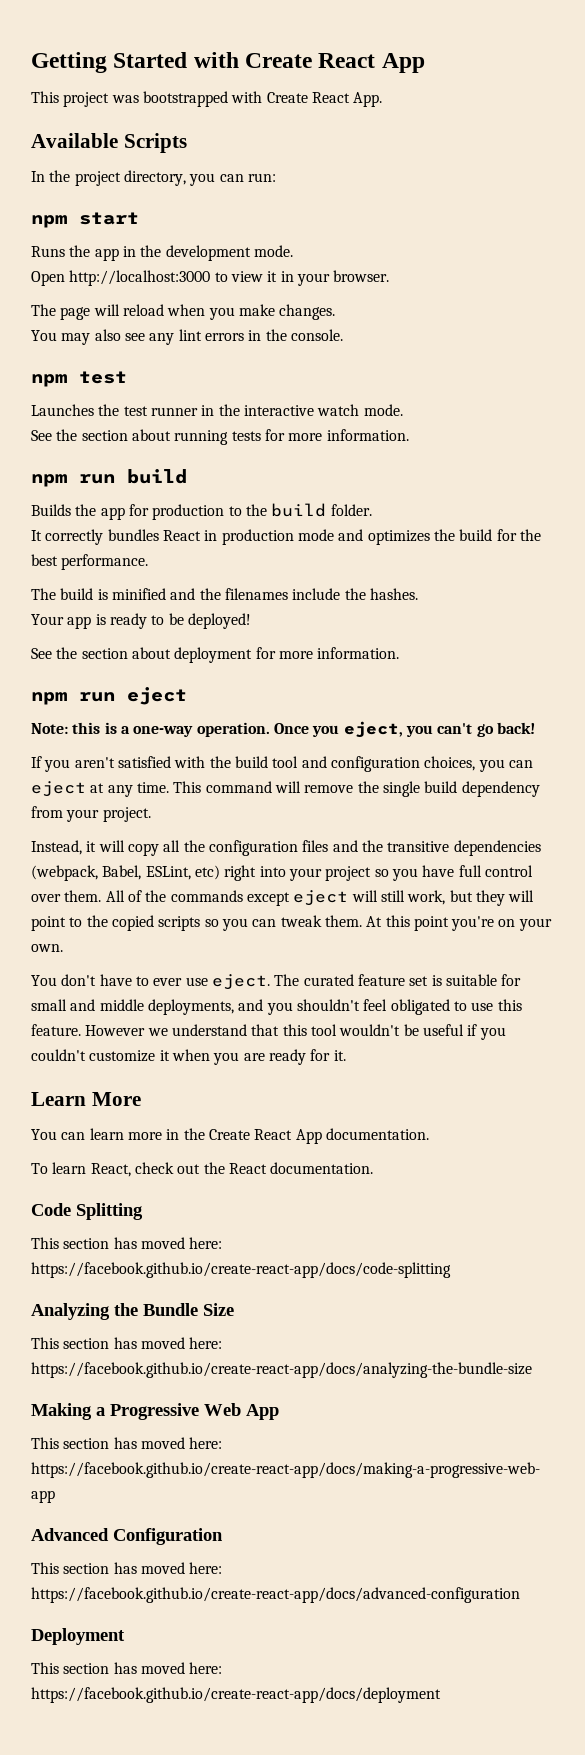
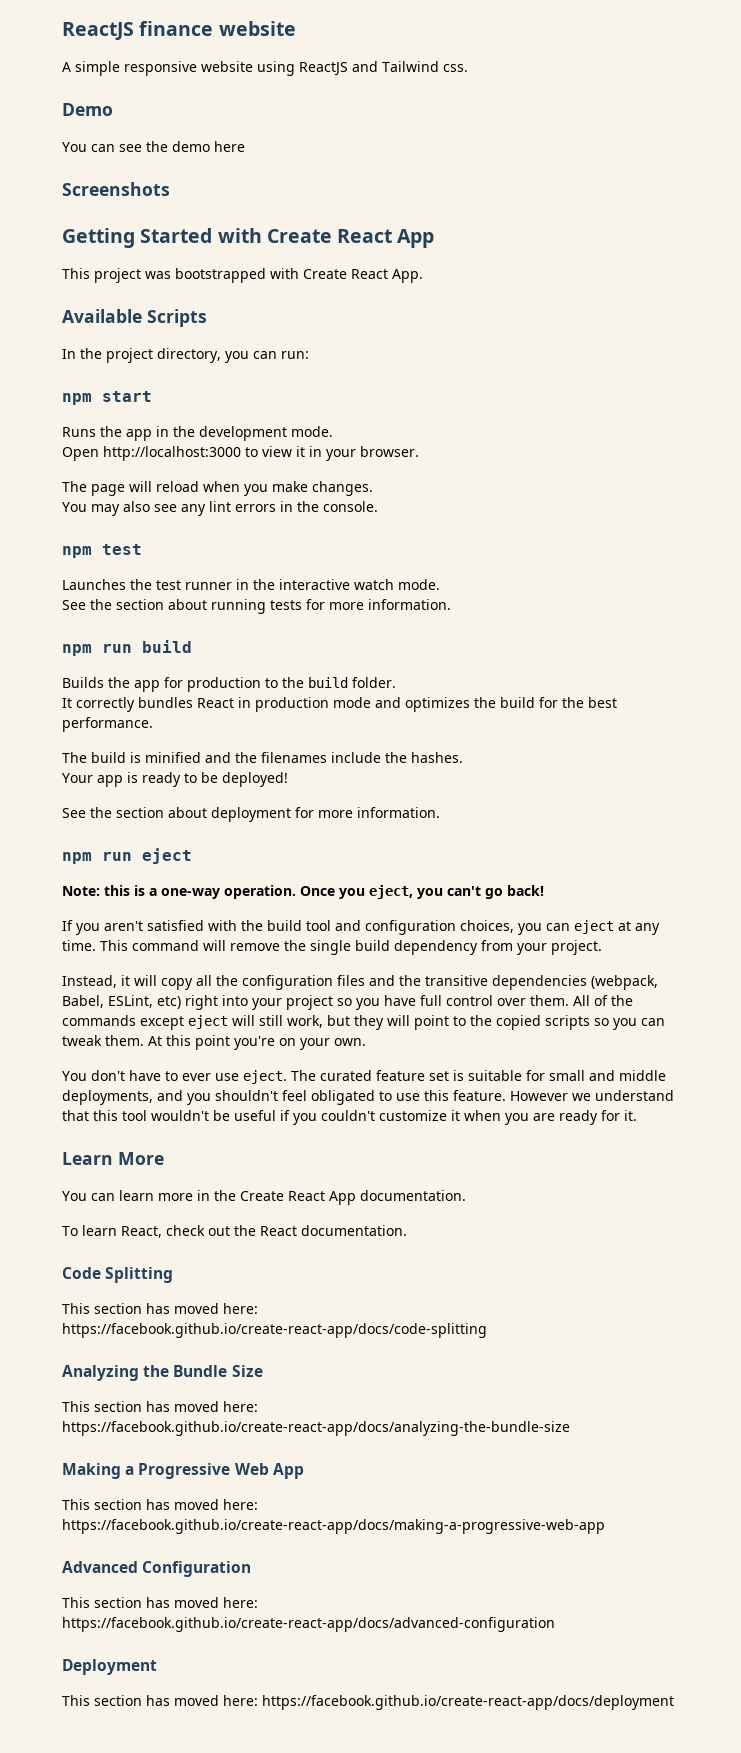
+ ReactJS finance website
+ A simple responsive website using ReactJS and Tailwind css.
+ Demo
+ You can see the demo here
+ Screenshots

